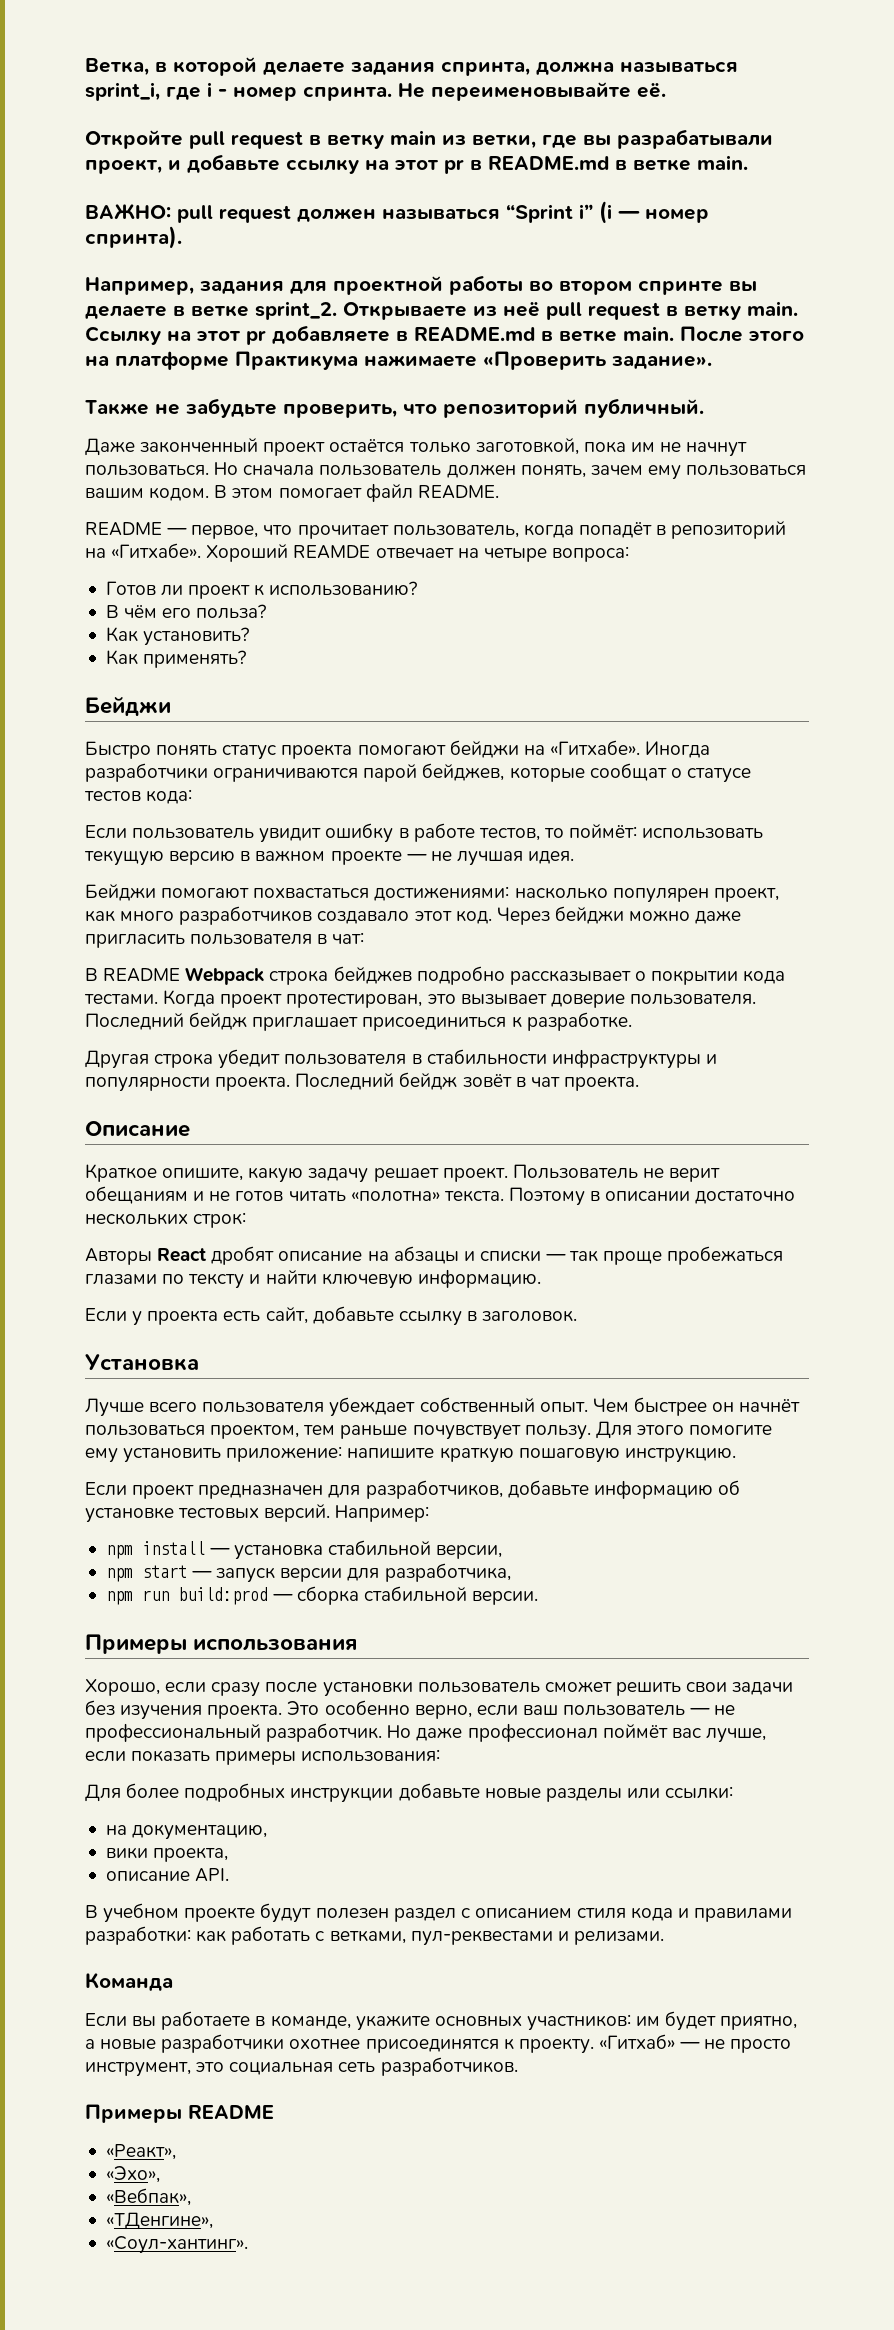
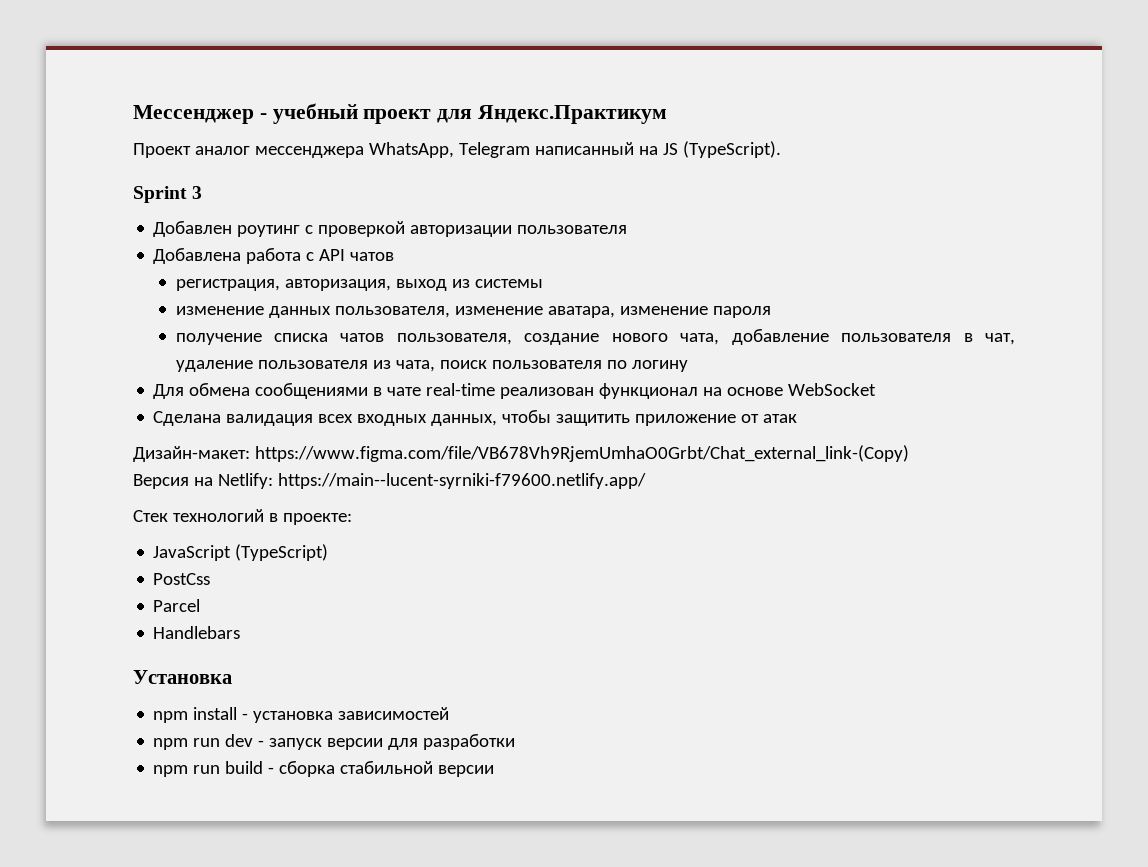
- Ветка, в которой делаете задания спринта, должна называться sprint_i, где i - номер спринта. Не переименовывайте её.
- Откройте pull request в ветку main из ветки, где вы разрабатывали проект, и добавьте ссылку на этот pr в README.md в ветке main.
- ВАЖНО: pull request должен называться “Sprint i” (i — номер спринта).
- Например, задания для проектной работы во втором спринте вы делаете в ветке sprint_2. Открываете из неё pull request в ветку main. Ссылку на этот pr добавляете в README.md в ветке main. После этого на платформе Практикума нажимаете «Проверить задание».
- Также не забудьте проверить, что репозиторий публичный.
- Даже законченный проект остаётся только заготовкой, пока им не начнут пользоваться. Но сначала пользователь должен понять, зачем ему пользоваться вашим кодом. В этом помогает файл README.
- README — первое, что прочитает пользователь, когда попадёт в репозиторий на «Гитхабе». Хороший REAMDE отвечает на четыре вопроса:
- Готов ли проект к использованию?
- В чём его польза?
- Как установить?
- Как применять?
- Бейджи
- Быстро понять статус проекта помогают бейджи на «Гитхабе». Иногда разработчики ограничиваются парой бейджев, которые сообщат о статусе тестов кода:
- Если пользователь увидит ошибку в работе тестов, то поймёт: использовать текущую версию в важном проекте — не лучшая идея.
- Бейджи помогают похвастаться достижениями: насколько популярен проект, как много разработчиков создавало этот код. Через бейджи можно даже пригласить пользователя в чат:
- В README Webpack строка бейджев подробно рассказывает о покрытии кода тестами. Когда проект протестирован, это вызывает доверие пользователя. Последний бейдж приглашает присоединиться к разработке.
- Другая строка убедит пользователя в стабильности инфраструктуры и популярности проекта. Последний бейдж зовёт в чат проекта.
- Описание
- Краткое опишите, какую задачу решает проект. Пользователь не верит обещаниям и не готов читать «полотна» текста. Поэтому в описании достаточно нескольких строк:
- Авторы React дробят описание на абзацы и списки — так проще пробежаться глазами по тексту и найти ключевую информацию.
- Если у проекта есть сайт, добавьте ссылку в заголовок.
+ Мессенджер - учебный проект для Яндекс.Практикум
+ Проект аналог мессенджера WhatsApp, Telegram написанный на JS (TypeScript).
+ Sprint 3
+ Добавлен роутинг с проверкой авторизации пользователя
+ Добавлена работа с API чатов
+ регистрация, авторизация, выход из системы
+ изменение данных пользователя, изменение аватара, изменение пароля
+ получение списка чатов пользователя, создание нового чата, добавление пользователя в чат, удаление пользователя из чата, поиск пользователя по логину
+ Для обмена сообщениями в чате real-time реализован функционал на основе WebSocket
+ Сделана валидация всех входных данных, чтобы защитить приложение от атак
+ Дизайн-макет: https://www.figma.com/file/VB678Vh9RjemUmhaO0Grbt/Chat_external_link-(Copy)
+ Версия на Netlify: https://main--lucent-syrniki-f79600.netlify.app/
+ Стек технологий в проекте:
+ JavaScript (TypeScript)
+ PostCss
+ Parcel
+ Handlebars
  Установка
- Лучше всего пользователя убеждает собственный опыт. Чем быстрее он начнёт пользоваться проектом, тем раньше почувствует пользу. Для этого помогите ему установить приложение: напишите краткую пошаговую инструкцию.
- Если проект предназначен для разработчиков, добавьте информацию об установке тестовых версий. Например:
- npm install — установка стабильной версии,
- npm start — запуск версии для разработчика,
- npm run build:prod — сборка стабильной версии.
- Примеры использования
- Хорошо, если сразу после установки пользователь сможет решить свои задачи без изучения проекта. Это особенно верно, если ваш пользователь — не профессиональный разработчик. Но даже профессионал поймёт вас лучше, если показать примеры использования:
- Для более подробных инструкции добавьте новые разделы или ссылки:
- на документацию,
- вики проекта,
- описание API.
- В учебном проекте будут полезен раздел с описанием стиля кода и правилами разработки: как работать с ветками, пул-реквестами и релизами.
- Команда
- Если вы работаете в команде, укажите основных участников: им будет приятно, а новые разработчики охотнее присоединятся к проекту. «Гитхаб» — не просто инструмент, это социальная сеть разработчиков.
- Примеры README
- «Реакт»,
- «Эхо»,
- «Вебпак»,
- «ТДенгине»,
- «Соул-хантинг».
+ npm install - установка зависимостей
+ npm run dev - запуск версии для разработки
+ npm run build - сборка стабильной версии

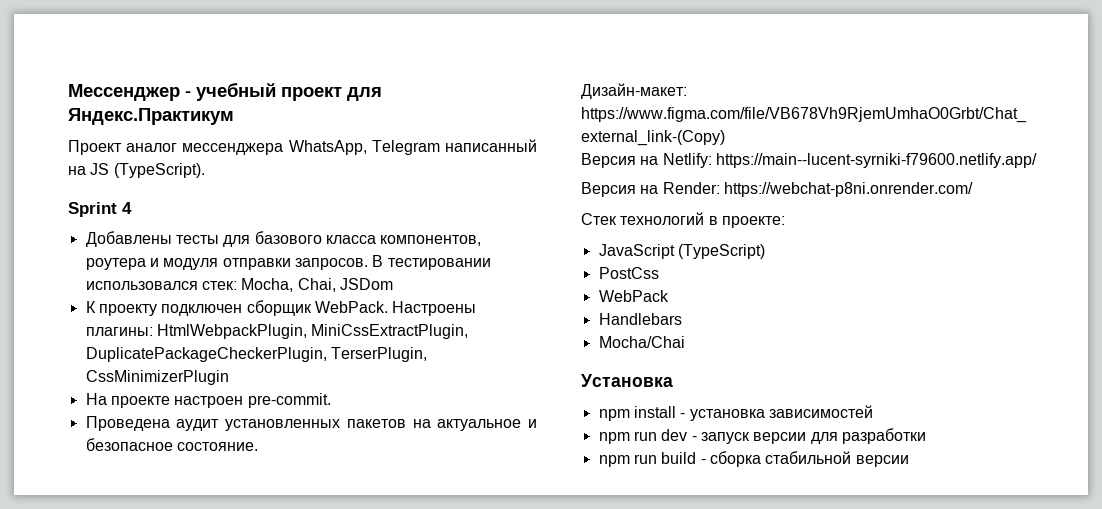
- Sprint 3
- Добавлен роутинг с проверкой авторизации пользователя
- Добавлена работа с API чатов
- регистрация, авторизация, выход из системы
- изменение данных пользователя, изменение аватара, изменение пароля
- получение списка чатов пользователя, создание нового чата, добавление пользователя в чат, удаление пользователя из чата, поиск пользователя по логину
- Для обмена сообщениями в чате real-time реализован функционал на основе WebSocket
- Сделана валидация всех входных данных, чтобы защитить приложение от атак
+ Sprint 4
+ Добавлены тесты для базового класса компонентов, роутера и модуля отправки запросов. В тестировании использовался стек: Mocha, Chai, JSDom
+ К проекту подключен сборщик WebPack. Настроены плагины: HtmlWebpackPlugin, MiniCssExtractPlugin, DuplicatePackageCheckerPlugin, TerserPlugin, CssMinimizerPlugin
+ На проекте настроен pre-commit.
+ Проведена аудит установленных пакетов на актуальное и безопасное состояние.
+ Версия на Render: https://webchat-p8ni.onrender.com/
- Parcel
+ WebPack
+ Mocha/Chai

